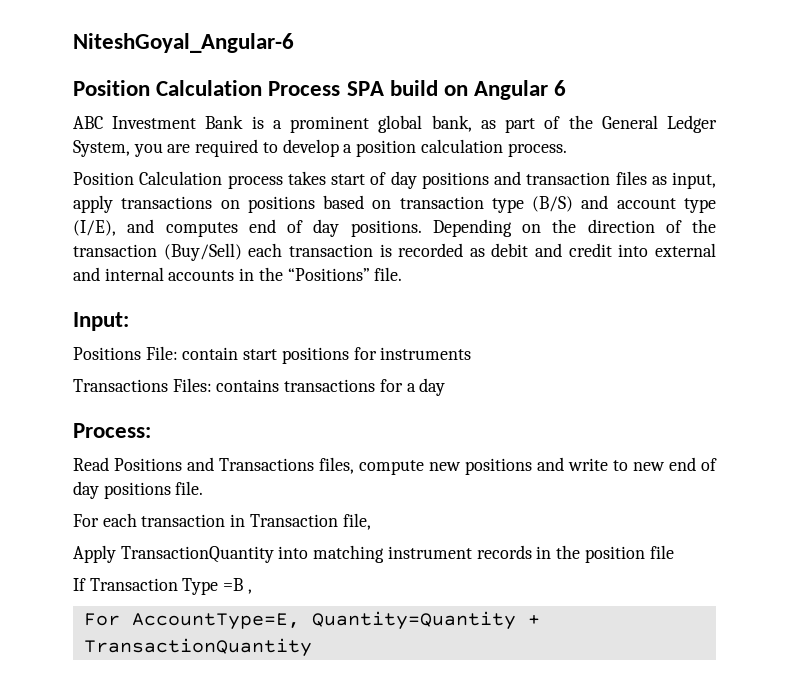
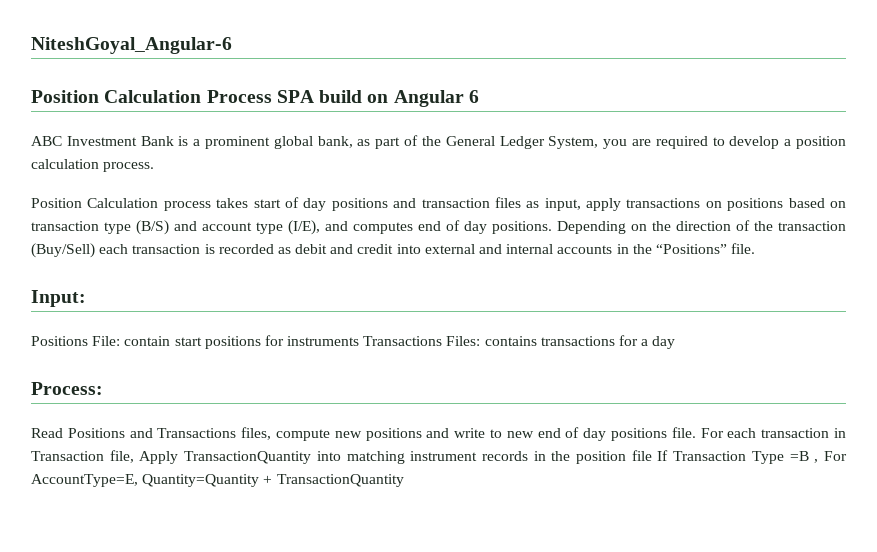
- Positions File: contain start positions for instruments
- Transactions Files: contains transactions for a day
+ Positions File: contain start positions for instruments Transactions Files: contains transactions for a day
- Read Positions and Transactions files, compute new positions and write to new end of day positions file.
- For each transaction in Transaction file,
- Apply TransactionQuantity into matching instrument records in the position file
- If Transaction Type =B ,
- For AccountType=E, Quantity=Quantity + TransactionQuantity
+ Read Positions and Transactions files, compute new positions and write to new end of day positions file. For each transaction in Transaction file, Apply TransactionQuantity into matching instrument records in the position file If Transaction Type =B , For AccountType=E, Quantity=Quantity + TransactionQuantity

